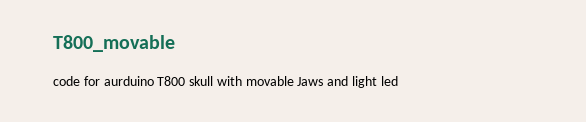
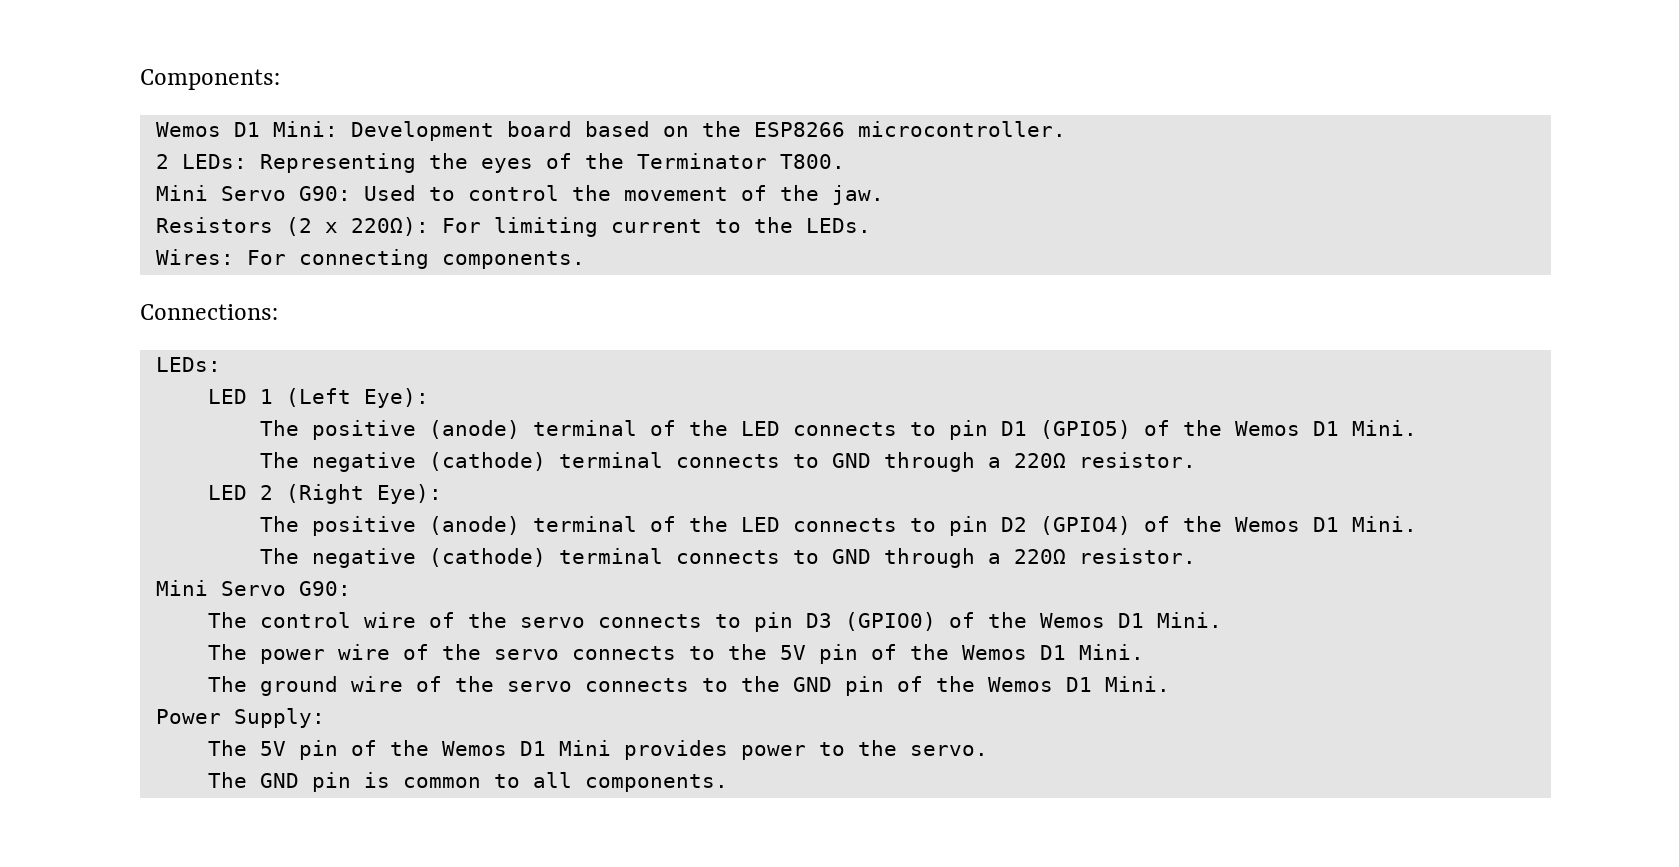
- T800_movable
- code for aurduino T800 skull with movable Jaws and light led
+ Components:
+ Wemos D1 Mini: Development board based on the ESP8266 microcontroller.
+ 2 LEDs: Representing the eyes of the Terminator T800.
+ Mini Servo G90: Used to control the movement of the jaw.
+ Resistors (2 x 220Ω): For limiting current to the LEDs.
+ Wires: For connecting components.
+ Connections:
+ LEDs:
+ LED 1 (Left Eye):
+ The positive (anode) terminal of the LED connects to pin D1 (GPIO5) of the Wemos D1 Mini.
+ The negative (cathode) terminal connects to GND through a 220Ω resistor.
+ LED 2 (Right Eye):
+ The positive (anode) terminal of the LED connects to pin D2 (GPIO4) of the Wemos D1 Mini.
+ The negative (cathode) terminal connects to GND through a 220Ω resistor.
+ Mini Servo G90:
+ The control wire of the servo connects to pin D3 (GPIO0) of the Wemos D1 Mini.
+ The power wire of the servo connects to the 5V pin of the Wemos D1 Mini.
+ The ground wire of the servo connects to the GND pin of the Wemos D1 Mini.
+ Power Supply:
+ The 5V pin of the Wemos D1 Mini provides power to the servo.
+ The GND pin is common to all components.

